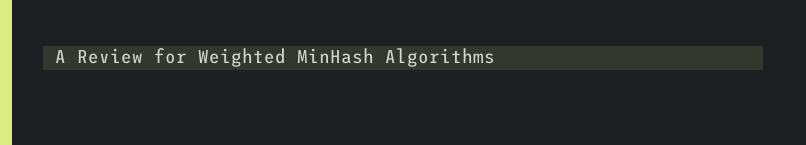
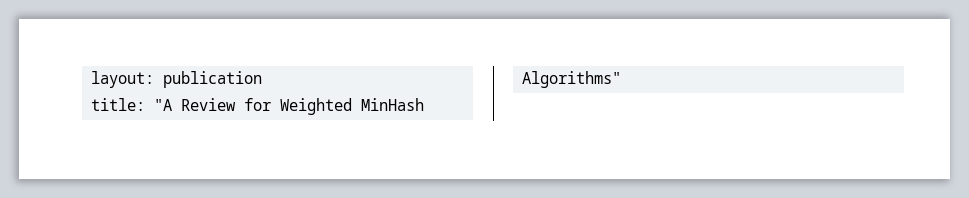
- A Review for Weighted MinHash Algorithms
+ layout: publication
+ title: "A Review for Weighted MinHash Algorithms"

